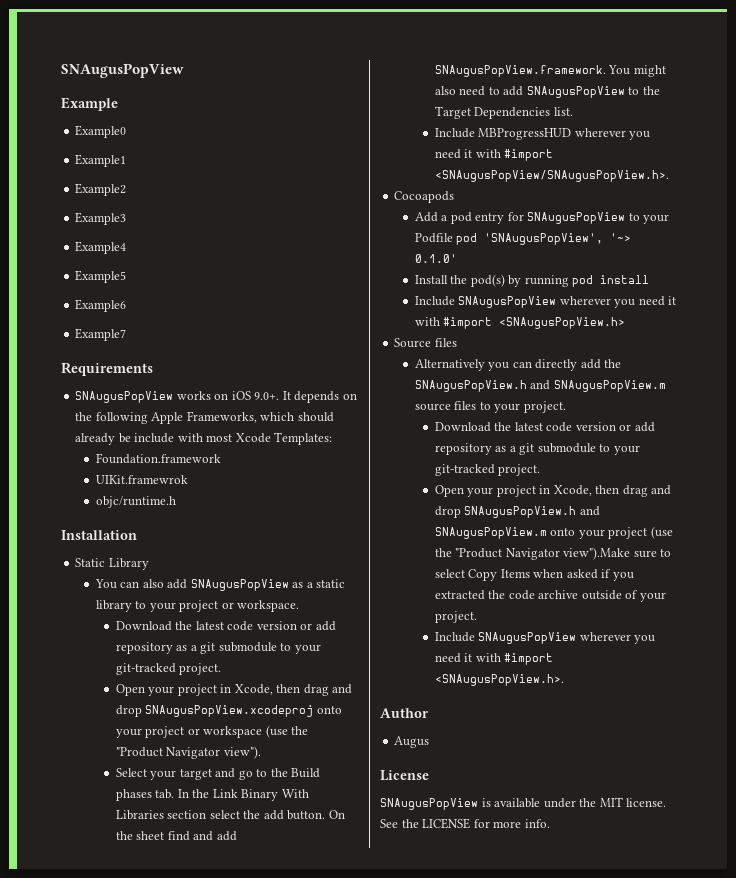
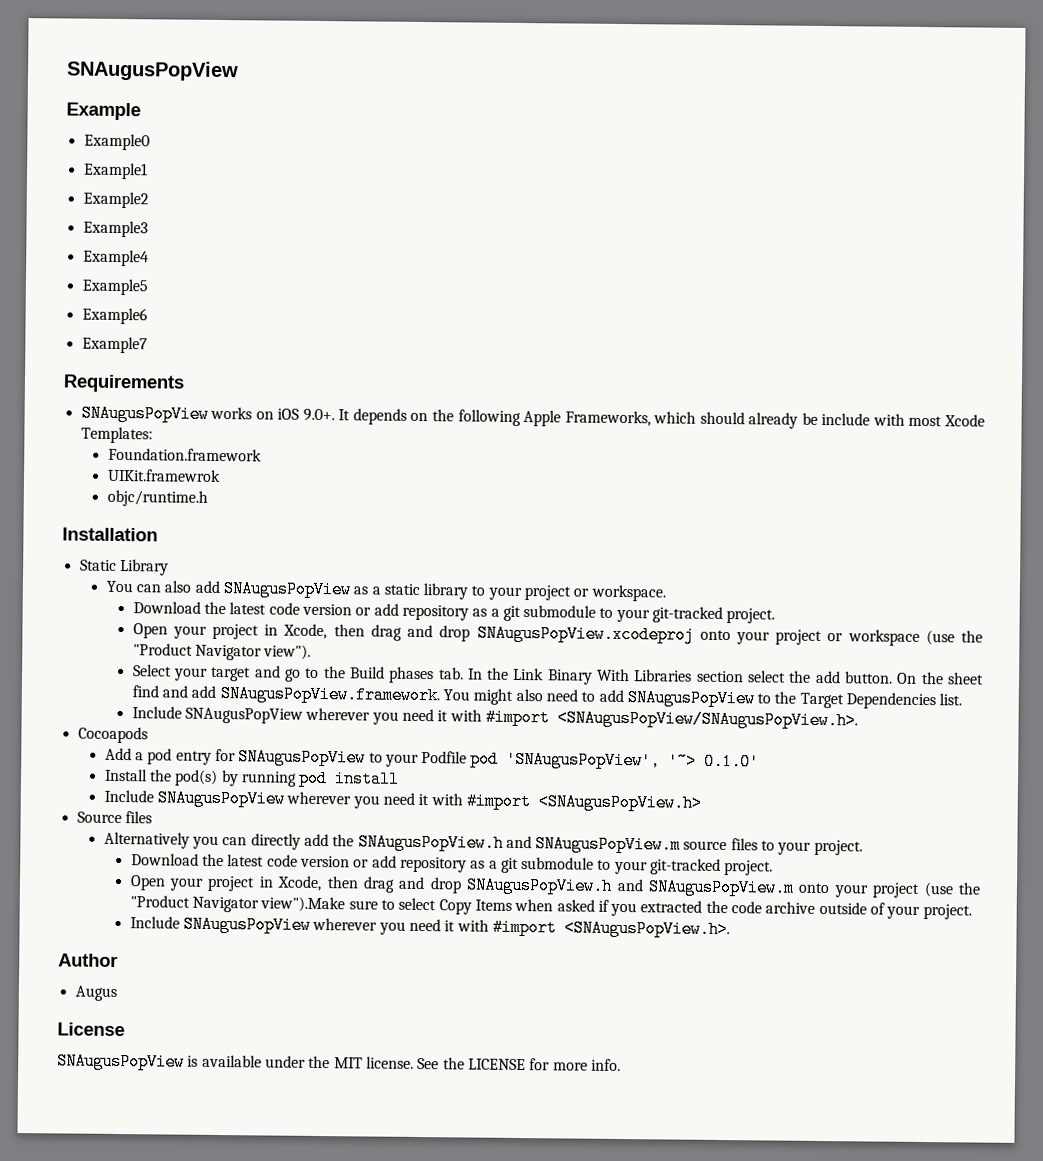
- Include MBProgressHUD wherever you need it with #import <SNAugusPopView/SNAugusPopView.h>.
+ Include SNAugusPopView wherever you need it with #import <SNAugusPopView/SNAugusPopView.h>.

